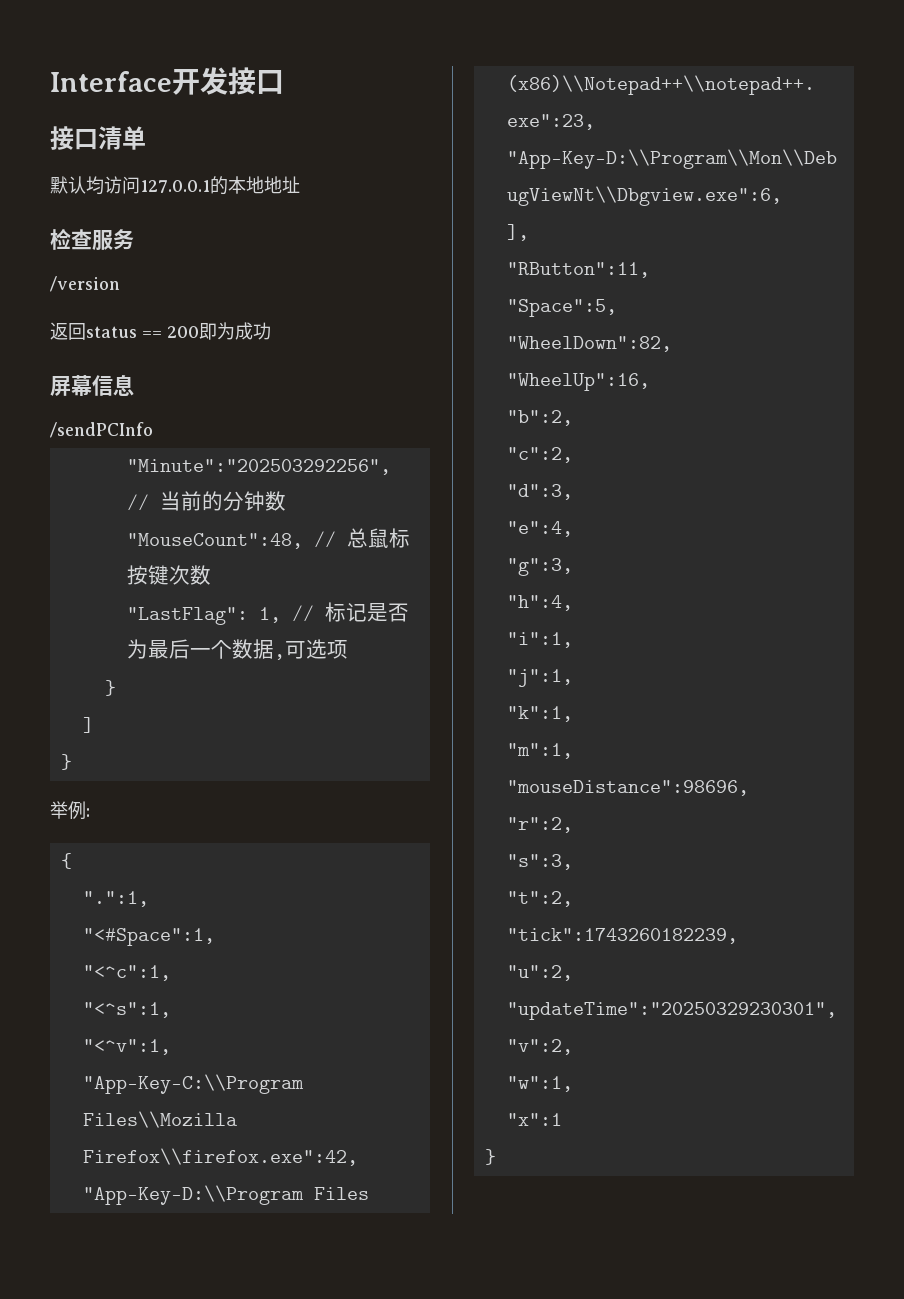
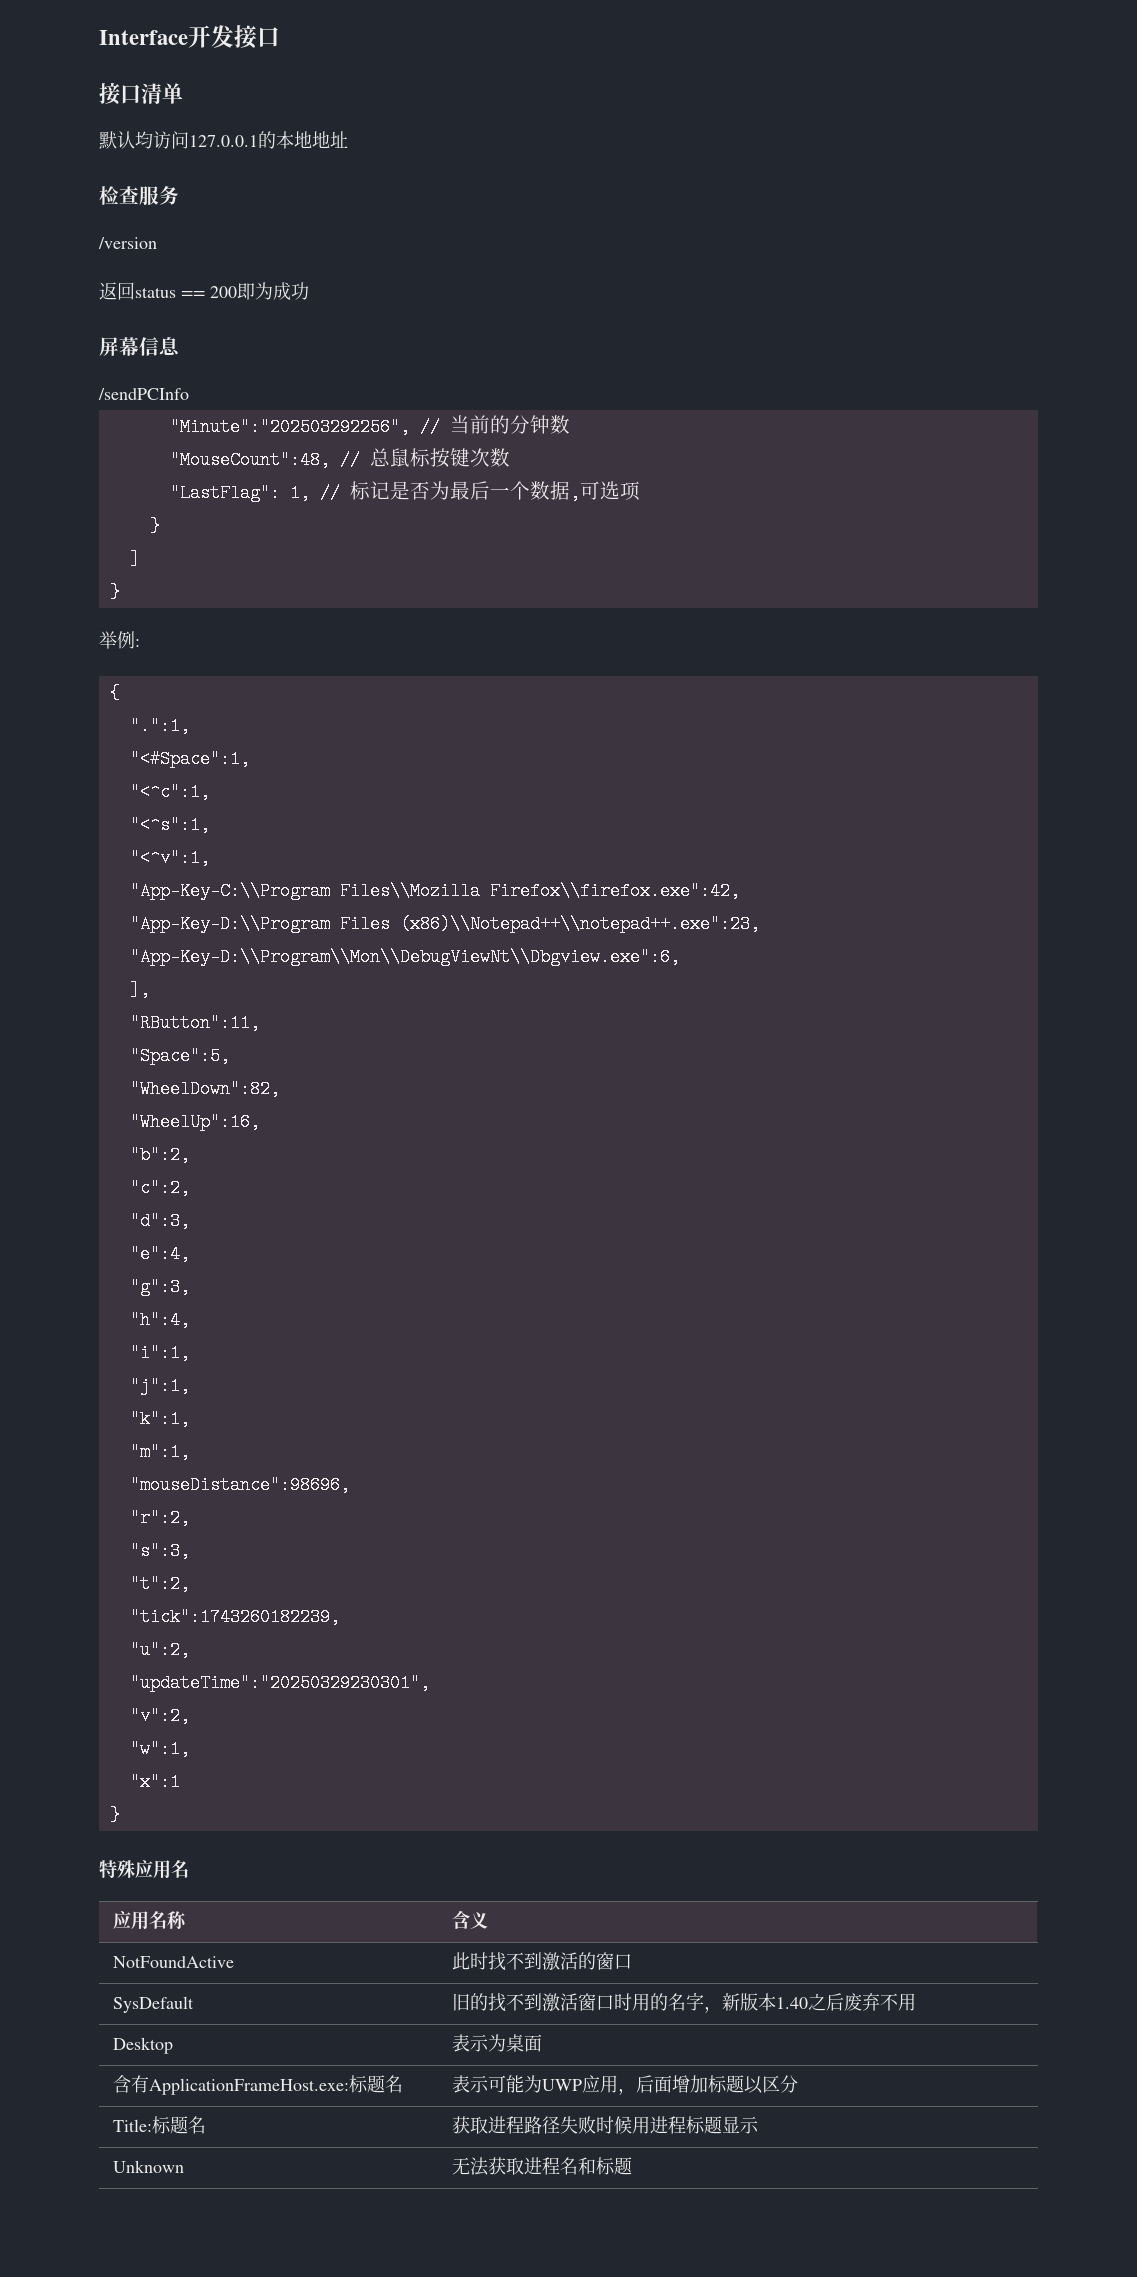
+ 特殊应用名
+ 应用名称 | 含义
+ NotFoundActive | 此时找不到激活的窗口
+ SysDefault | 旧的找不到激活窗口时用的名字，新版本1.40之后废弃不用
+ Desktop | 表示为桌面
+ 含有ApplicationFrameHost.exe:标题名 | 表示可能为UWP应用，后面增加标题以区分
+ Title:标题名 | 获取进程路径失败时候用进程标题显示
+ Unknown | 无法获取进程名和标题

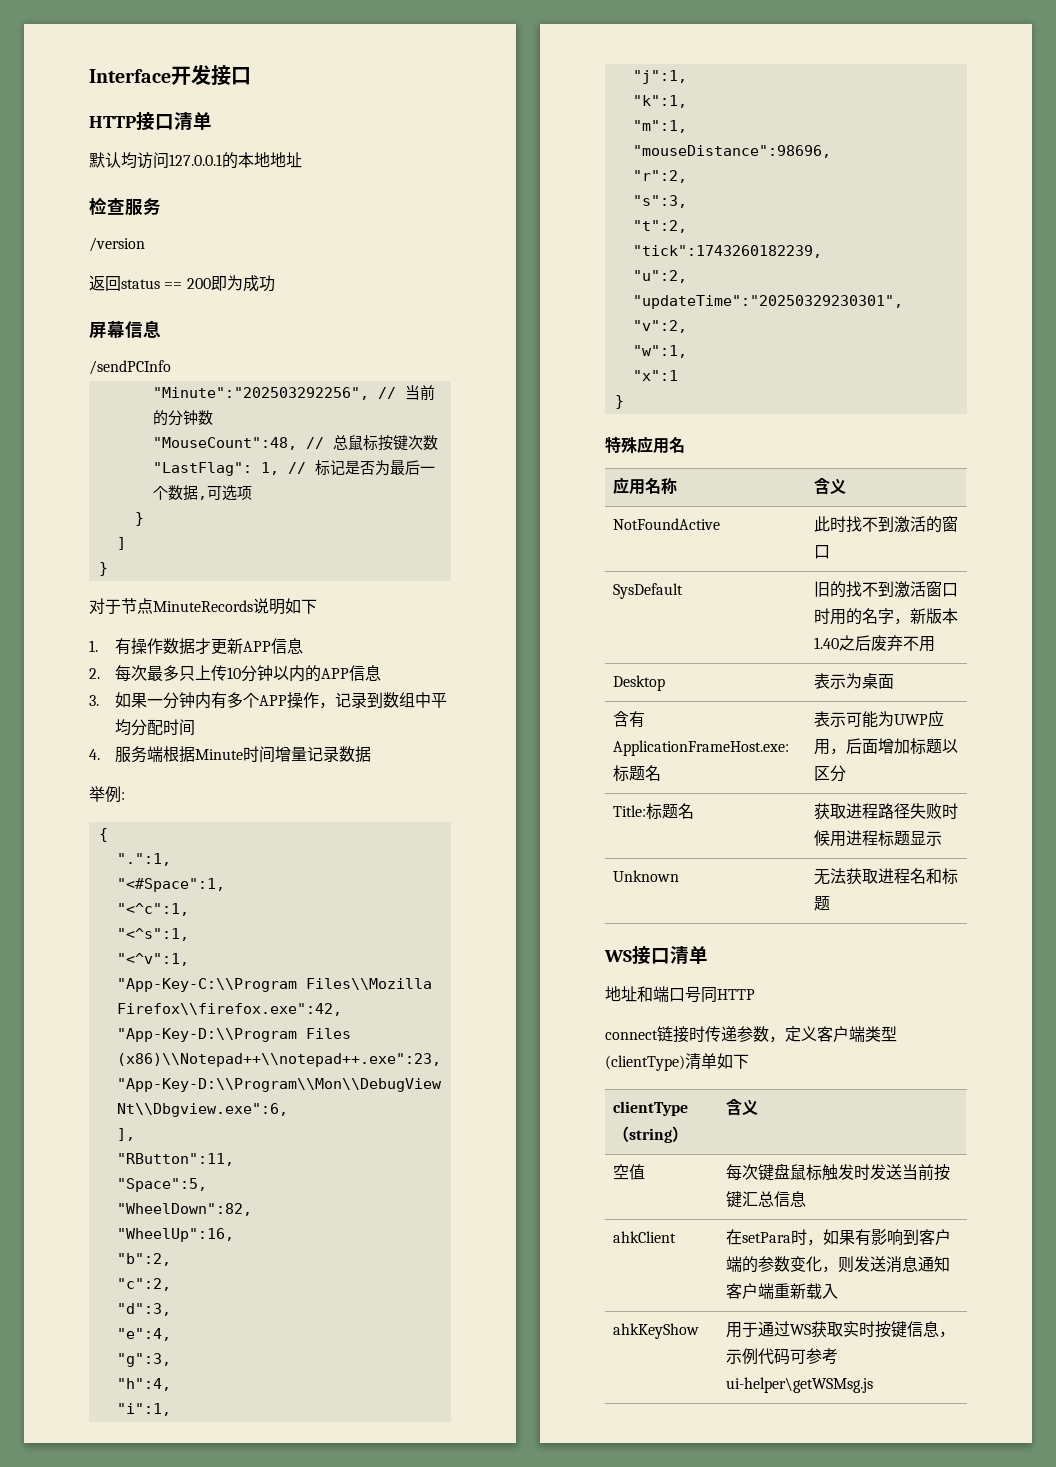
- 接口清单
+ HTTP接口清单
+ 对于节点MinuteRecords说明如下
+ 1.有操作数据才更新APP信息
+ 2.每次最多只上传10分钟以内的APP信息
+ 3.如果一分钟内有多个APP操作，记录到数组中平均分配时间
+ 4.服务端根据Minute时间增量记录数据
+ WS接口清单
+ 地址和端口号同HTTP
+ connect链接时传递参数，定义客户端类型(clientType)清单如下
+ clientType（string） | 含义
+ 空值 | 每次键盘鼠标触发时发送当前按键汇总信息
+ ahkClient | 在setPara时，如果有影响到客户端的参数变化，则发送消息通知客户端重新载入
+ ahkKeyShow | 用于通过WS获取实时按键信息，示例代码可参考ui-helper\getWSMsg.js

